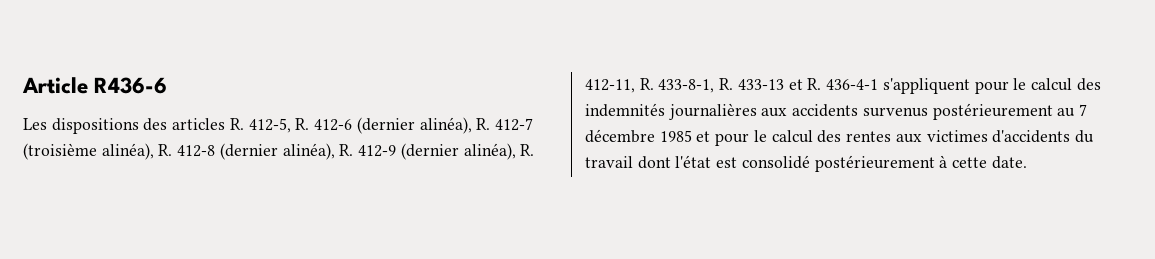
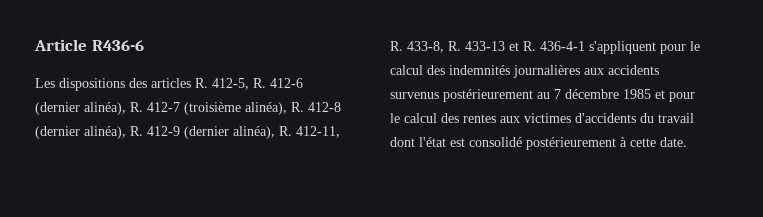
- Les dispositions des articles R. 412-5, R. 412-6 (dernier alinéa), R. 412-7 (troisième alinéa), R. 412-8 (dernier alinéa), R. 412-9 (dernier alinéa), R. 412-11, R. 433-8-1, R. 433-13 et R. 436-4-1 s'appliquent pour le calcul des indemnités journalières aux accidents survenus postérieurement au 7 décembre 1985 et pour le calcul des rentes aux victimes d'accidents du travail dont l'état est consolidé postérieurement à cette date.
+ Les dispositions des articles R. 412-5, R. 412-6 (dernier alinéa), R. 412-7 (troisième alinéa), R. 412-8 (dernier alinéa), R. 412-9 (dernier alinéa), R. 412-11, R. 433-8, R. 433-13 et R. 436-4-1 s'appliquent pour le calcul des indemnités journalières aux accidents survenus postérieurement au 7 décembre 1985 et pour le calcul des rentes aux victimes d'accidents du travail dont l'état est consolidé postérieurement à cette date.

